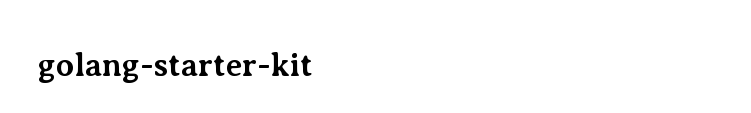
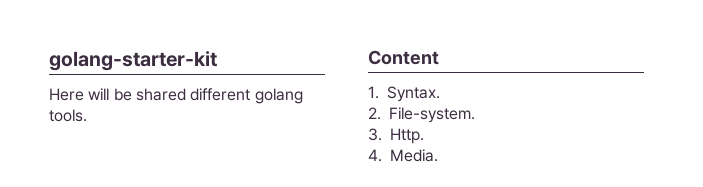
+ Here will be shared different golang tools.
+ Content
+ 1. Syntax.
+ 2. File-system.
+ 3. Http.
+ 4. Media.

